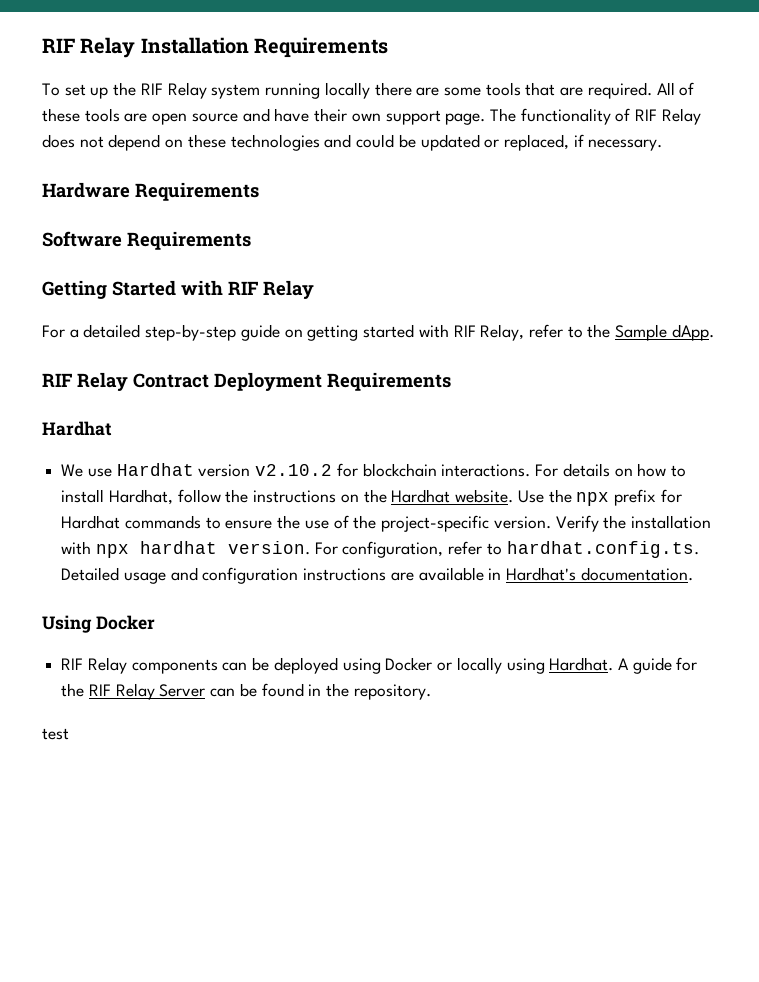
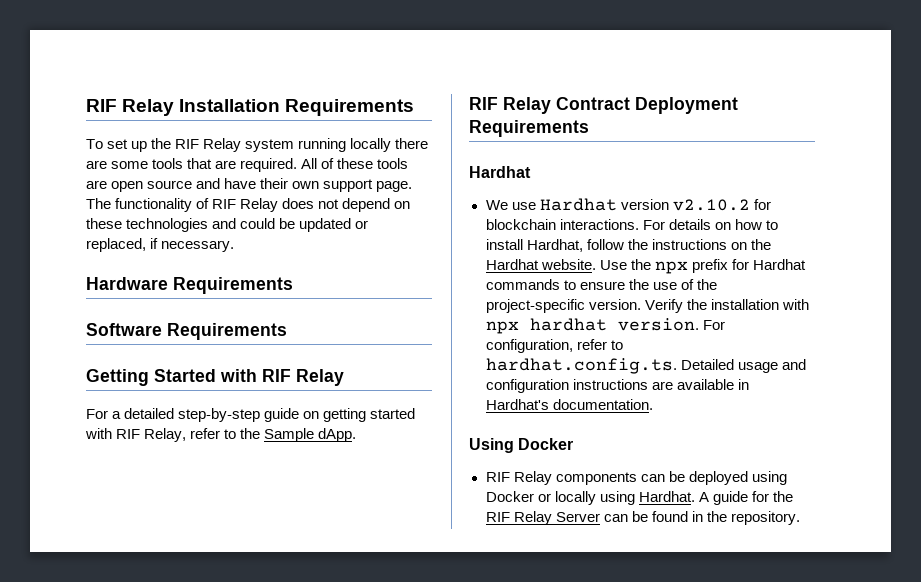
- test

